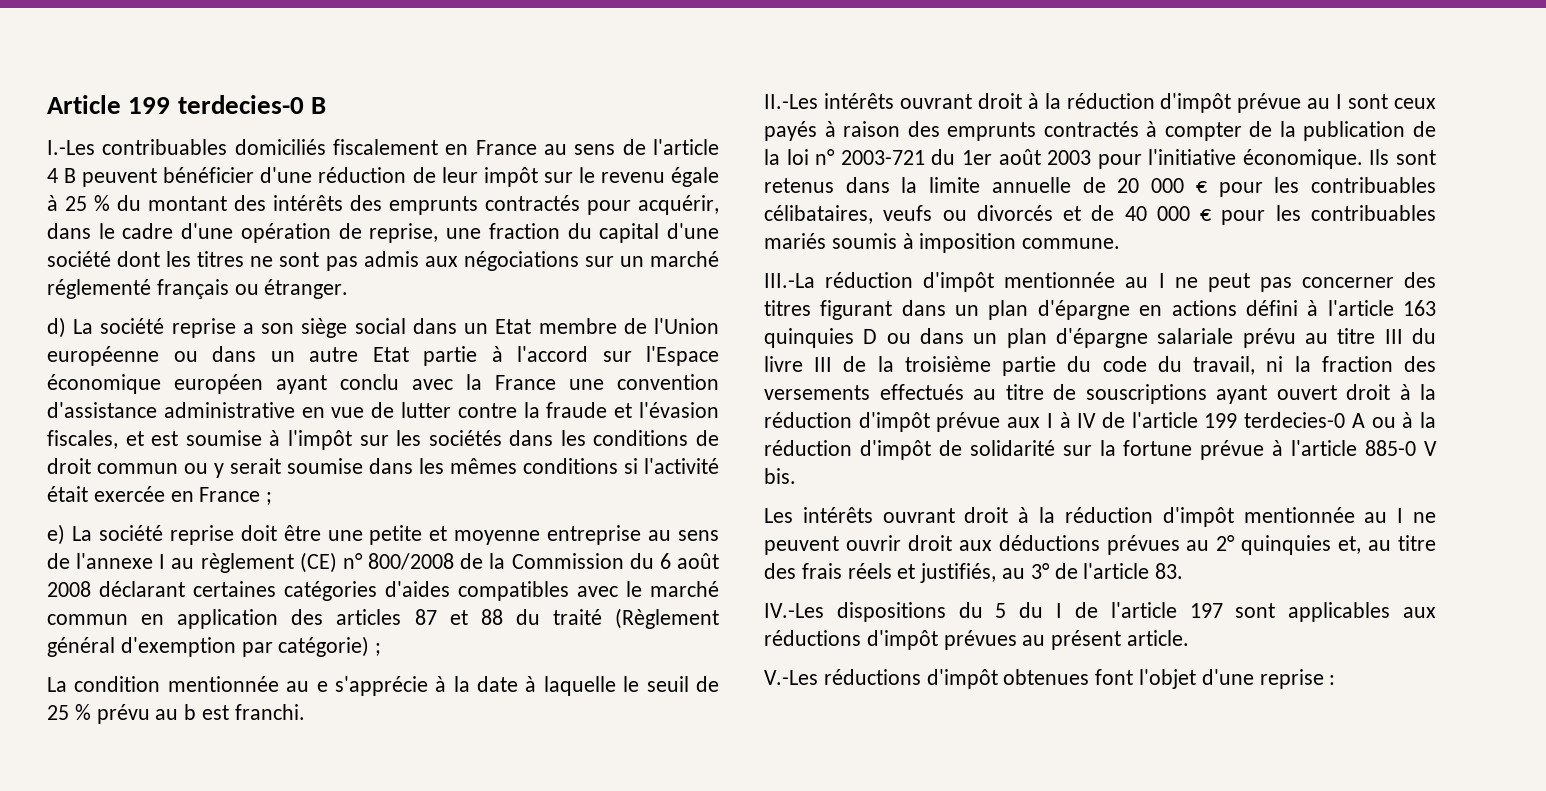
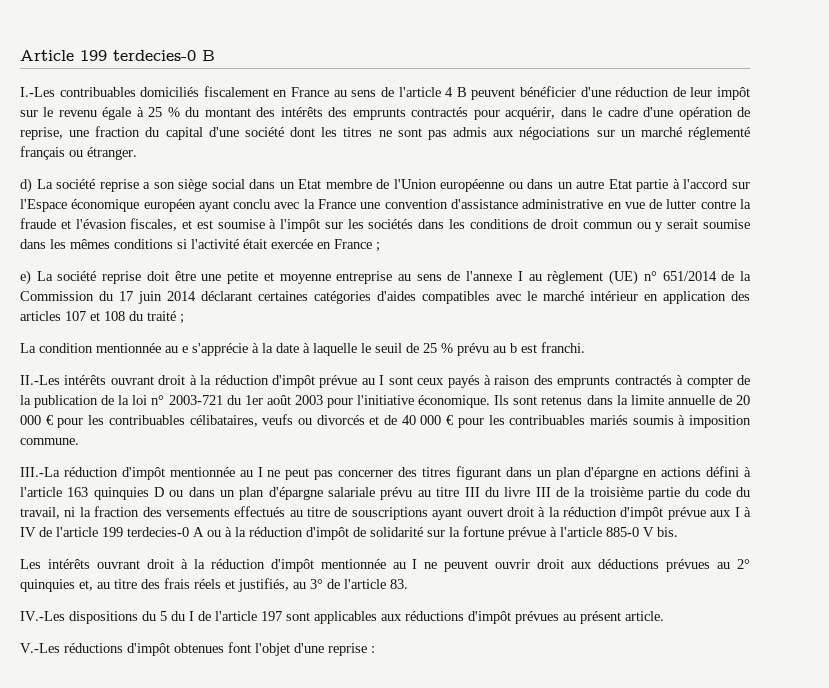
- e) La société reprise doit être une petite et moyenne entreprise au sens de l'annexe I au règlement (CE) n° 800/2008 de la Commission du 6 août 2008 déclarant certaines catégories d'aides compatibles avec le marché commun en application des articles 87 et 88 du traité (Règlement général d'exemption par catégorie) ;
+ e) La société reprise doit être une petite et moyenne entreprise au sens de l'annexe I au règlement (UE) n° 651/2014 de la Commission du 17 juin 2014 déclarant certaines catégories d'aides compatibles avec le marché intérieur en application des articles 107 et 108 du traité ;

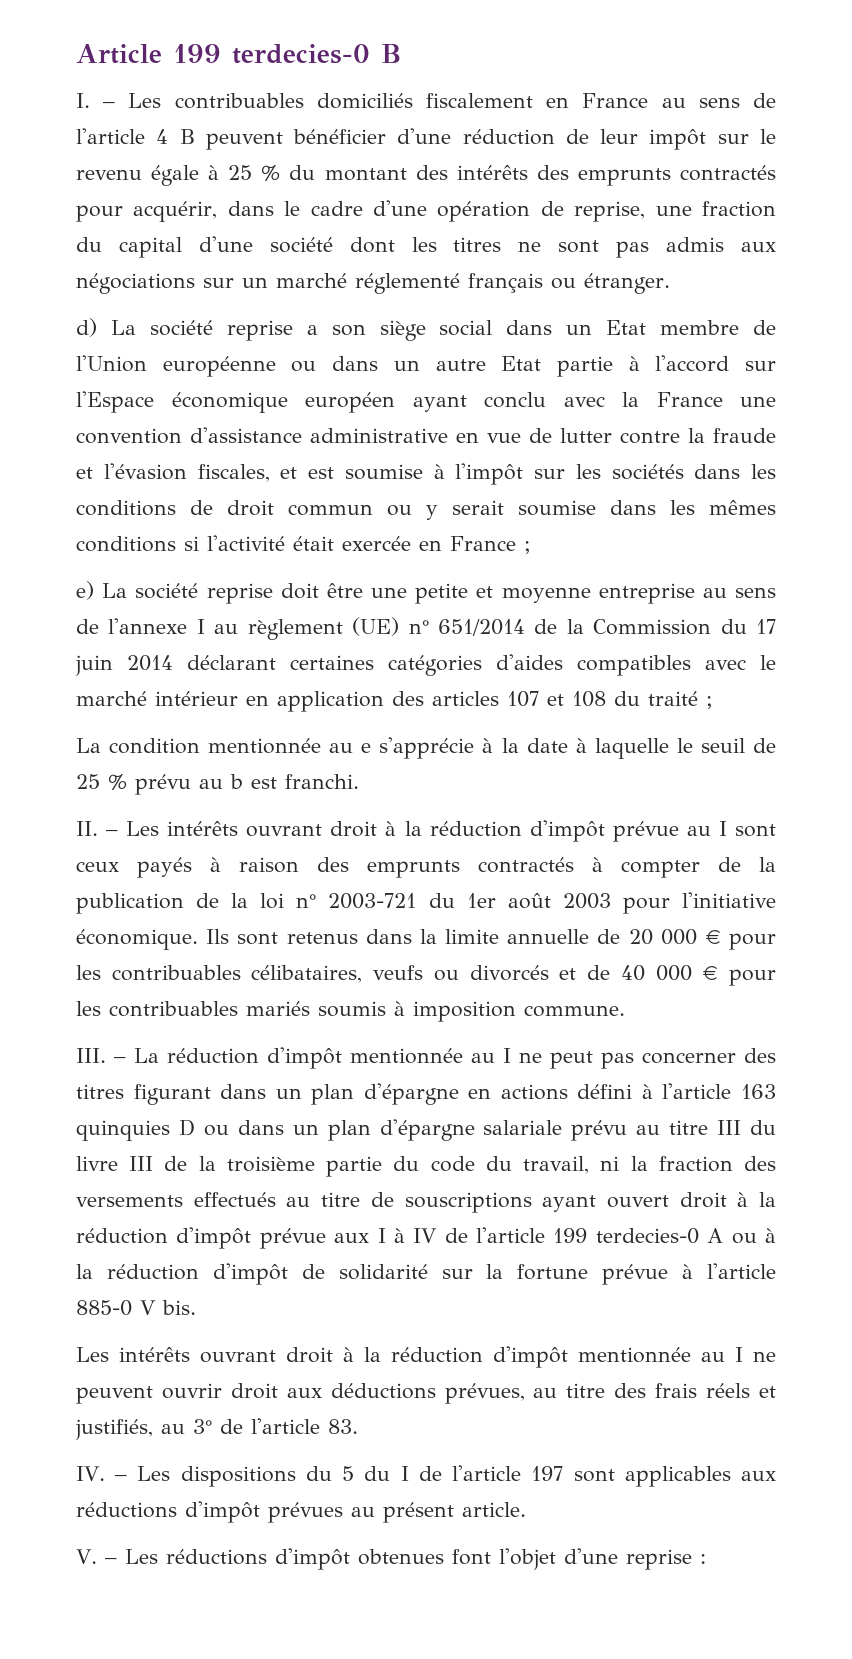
- I.-Les contribuables domiciliés fiscalement en France au sens de l'article 4 B peuvent bénéficier d'une réduction de leur impôt sur le revenu égale à 25 % du montant des intérêts des emprunts contractés pour acquérir, dans le cadre d'une opération de reprise, une fraction du capital d'une société dont les titres ne sont pas admis aux négociations sur un marché réglementé français ou étranger.
+ I. – Les contribuables domiciliés fiscalement en France au sens de l'article 4 B peuvent bénéficier d'une réduction de leur impôt sur le revenu égale à 25 % du montant des intérêts des emprunts contractés pour acquérir, dans le cadre d'une opération de reprise, une fraction du capital d'une société dont les titres ne sont pas admis aux négociations sur un marché réglementé français ou étranger.
- II.-Les intérêts ouvrant droit à la réduction d'impôt prévue au I sont ceux payés à raison des emprunts contractés à compter de la publication de la loi n° 2003-721 du 1er août 2003 pour l'initiative économique.
+ II. – Les intérêts ouvrant droit à la réduction d'impôt prévue au I sont ceux payés à raison des emprunts contractés à compter de la publication de la loi n° 2003-721 du 1er août 2003 pour l'initiative économique.
- III.-La réduction d'impôt mentionnée au I ne peut pas concerner des titres figurant dans un plan d'épargne en actions défini à l'article 163 quinquies D ou dans un plan d'épargne salariale prévu au titre III du livre III de la troisième partie du code du travail, ni la fraction des versements effectués au titre de souscriptions ayant ouvert droit à la réduction d'impôt prévue aux I à IV de l'article 199 terdecies-0 A ou à la réduction d'impôt de solidarité sur la fortune prévue à l'article 885-0 V bis.
+ III. – La réduction d'impôt mentionnée au I ne peut pas concerner des titres figurant dans un plan d'épargne en actions défini à l'article 163 quinquies D ou dans un plan d'épargne salariale prévu au titre III du livre III de la troisième partie du code du travail, ni la fraction des versements effectués au titre de souscriptions ayant ouvert droit à la réduction d'impôt prévue aux I à IV de l'article 199 terdecies-0 A ou à la réduction d'impôt de solidarité sur la fortune prévue à l'article 885-0 V bis.
- Les intérêts ouvrant droit à la réduction d'impôt mentionnée au I ne peuvent ouvrir droit aux déductions prévues au 2° quinquies et, au titre des frais réels et justifiés, au 3° de l'article 83.
+ Les intérêts ouvrant droit à la réduction d'impôt mentionnée au I ne peuvent ouvrir droit aux déductions prévues, au titre des frais réels et justifiés, au 3° de l'article 83.
- IV.-Les dispositions du 5 du I de l'article 197 sont applicables aux réductions d'impôt prévues au présent article.
+ IV. – Les dispositions du 5 du I de l'article 197 sont applicables aux réductions d'impôt prévues au présent article.
- V.-Les réductions d'impôt obtenues font l'objet d'une reprise :
+ V. – Les réductions d'impôt obtenues font l'objet d'une reprise :

